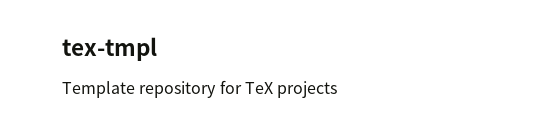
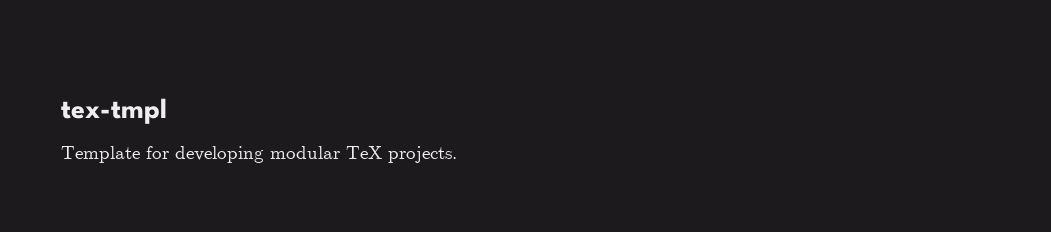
- Template repository for TeX projects
+ Template for developing modular TeX projects.

